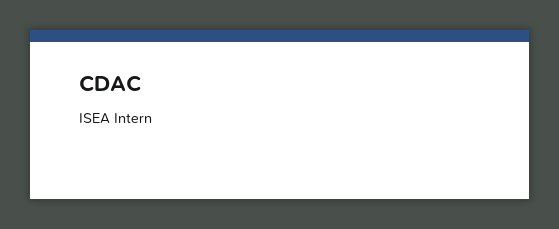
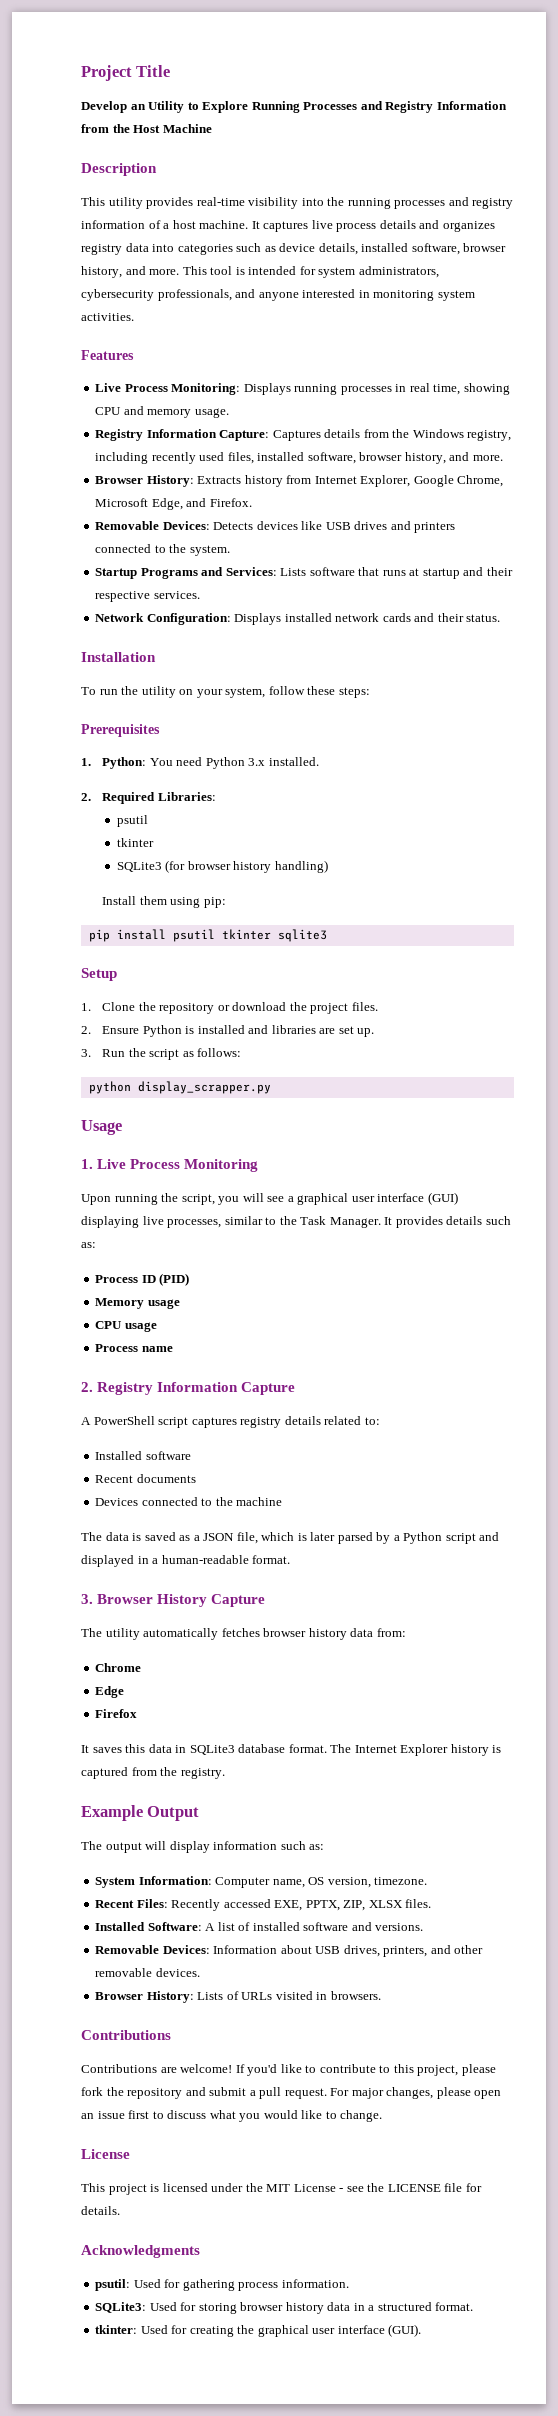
- CDAC
- ISEA Intern
+ Project Title
+ Develop an Utility to Explore Running Processes and Registry Information from the Host Machine
+ Description
+ This utility provides real-time visibility into the running processes and registry information of a host machine. It captures live process details and organizes registry data into categories such as device details, installed software, browser history, and more. This tool is intended for system administrators, cybersecurity professionals, and anyone interested in monitoring system activities.
+ Features
+ Live Process Monitoring: Displays running processes in real time, showing CPU and memory usage.
+ Registry Information Capture: Captures details from the Windows registry, including recently used files, installed software, browser history, and more.
+ Browser History: Extracts history from Internet Explorer, Google Chrome, Microsoft Edge, and Firefox.
+ Removable Devices: Detects devices like USB drives and printers connected to the system.
+ Startup Programs and Services: Lists software that runs at startup and their respective services.
+ Network Configuration: Displays installed network cards and their status.
+ Installation
+ To run the utility on your system, follow these steps:
+ Prerequisites
+ 1. Python: You need Python 3.x installed.
+ 2. Required Libraries:
+ psutil
+ tkinter
+ SQLite3 (for browser history handling)
+ Install them using pip:
+ pip install psutil tkinter sqlite3
+ Setup
+ 1. Clone the repository or download the project files.
+ 2. Ensure Python is installed and libraries are set up.
+ 3. Run the script as follows:
+ python display_scrapper.py
+ Usage
+ 1. Live Process Monitoring
+ Upon running the script, you will see a graphical user interface (GUI) displaying live processes, similar to the Task Manager. It provides details such as:
+ Process ID (PID)
+ Memory usage
+ CPU usage
+ Process name
+ 2. Registry Information Capture
+ A PowerShell script captures registry details related to:
+ Installed software
+ Recent documents
+ Devices connected to the machine
+ The data is saved as a JSON file, which is later parsed by a Python script and displayed in a human-readable format.
+ 3. Browser History Capture
+ The utility automatically fetches browser history data from:
+ Chrome
+ Edge
+ Firefox
+ It saves this data in SQLite3 database format. The Internet Explorer history is captured from the registry.
+ Example Output
+ The output will display information such as:
+ System Information: Computer name, OS version, timezone.
+ Recent Files: Recently accessed EXE, PPTX, ZIP, XLSX files.
+ Installed Software: A list of installed software and versions.
+ Removable Devices: Information about USB drives, printers, and other removable devices.
+ Browser History: Lists of URLs visited in browsers.
+ Contributions
+ Contributions are welcome! If you'd like to contribute to this project, please fork the repository and submit a pull request. For major changes, please open an issue first to discuss what you would like to change.
+ License
+ This project is licensed under the MIT License - see the LICENSE file for details.
+ Acknowledgments
+ psutil: Used for gathering process information.
+ SQLite3: Used for storing browser history data in a structured format.
+ tkinter: Used for creating the graphical user interface (GUI).

